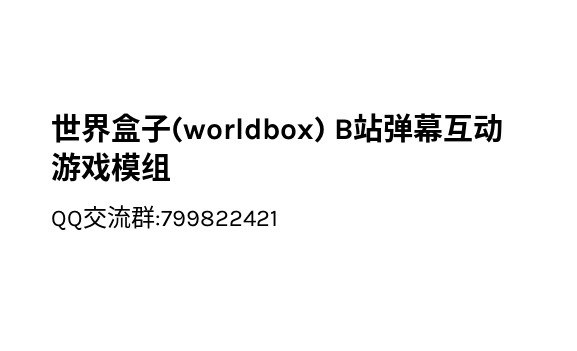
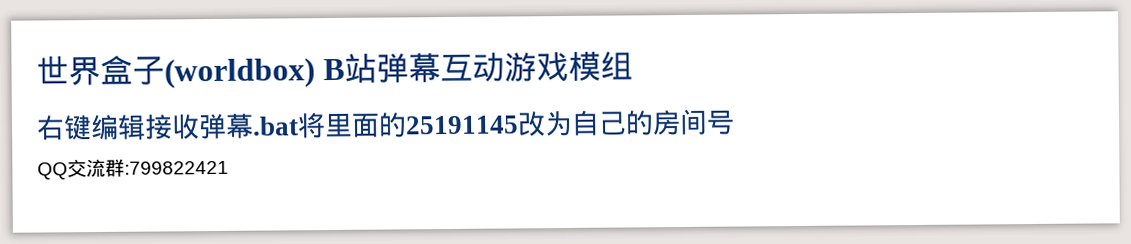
+ 右键编辑接收弹幕.bat将里面的25191145改为自己的房间号

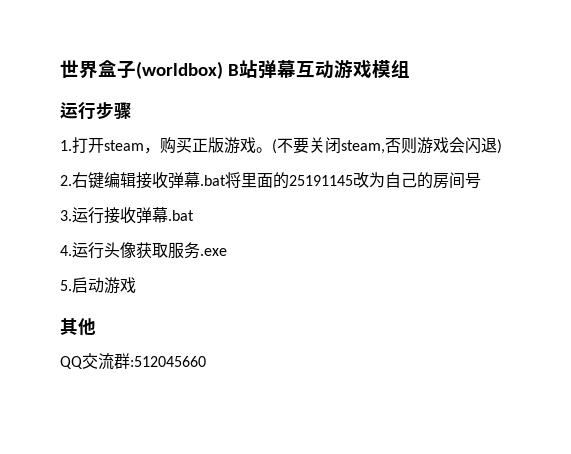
- 右键编辑接收弹幕.bat将里面的25191145改为自己的房间号
+ 运行步骤
+ 1.打开steam，购买正版游戏。(不要关闭steam,否则游戏会闪退)
+ 2.右键编辑接收弹幕.bat将里面的25191145改为自己的房间号
+ 3.运行接收弹幕.bat
+ 4.运行头像获取服务.exe
+ 5.启动游戏
+ 其他
- QQ交流群:799822421
+ QQ交流群:512045660

